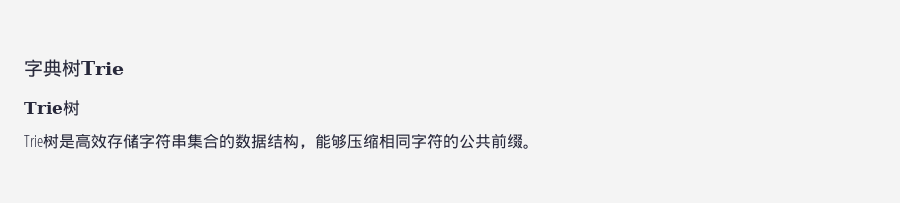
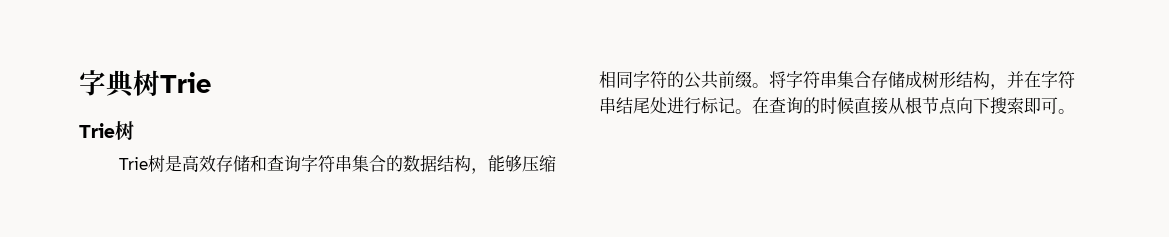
- Trie树是高效存储字符串集合的数据结构，能够压缩相同字符的公共前缀。
+ Trie树是高效存储和查询字符串集合的数据结构，能够压缩相同字符的公共前缀。
+ 将字符串集合存储成树形结构，并在字符串结尾处进行标记。在查询的时候直接从根节点向下搜索即可。

